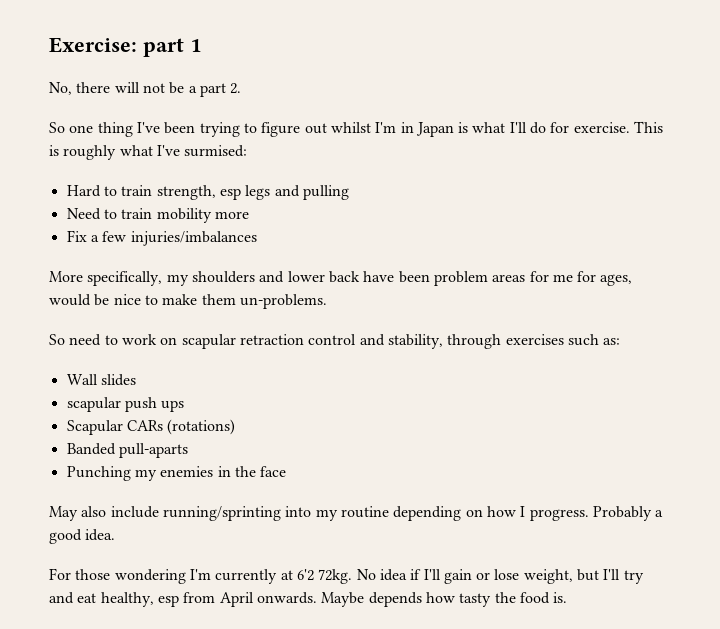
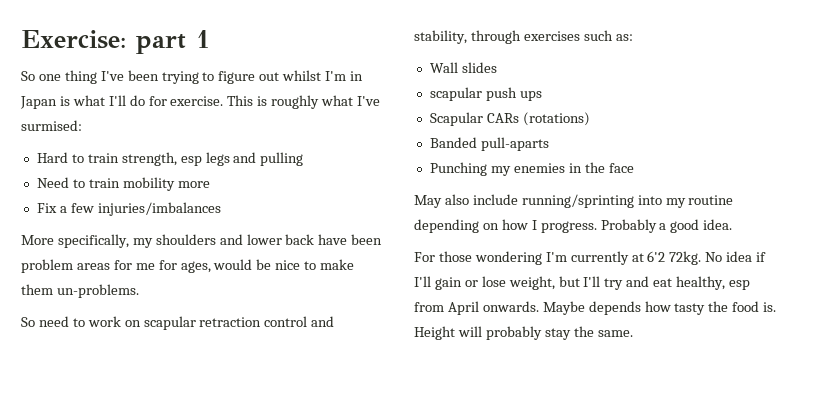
- No, there will not be a part 2.
+ Height will probably stay the same.

